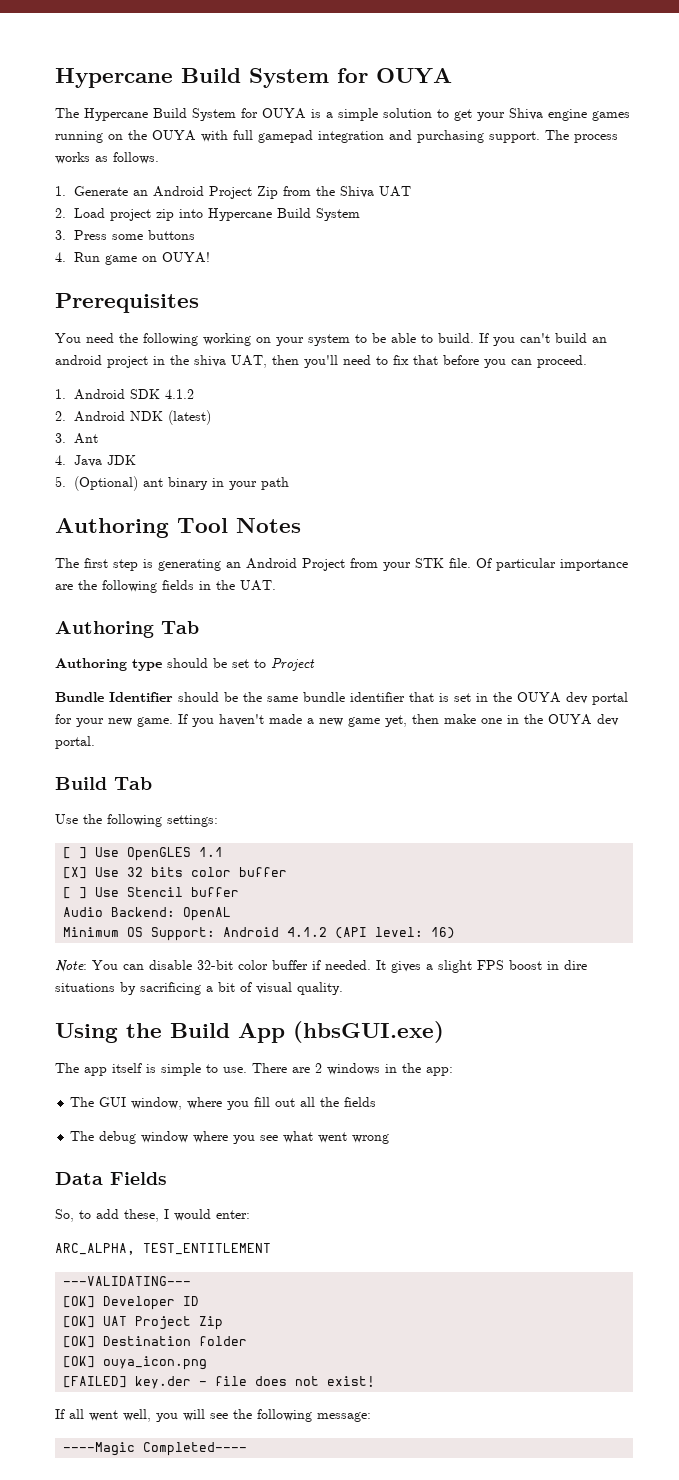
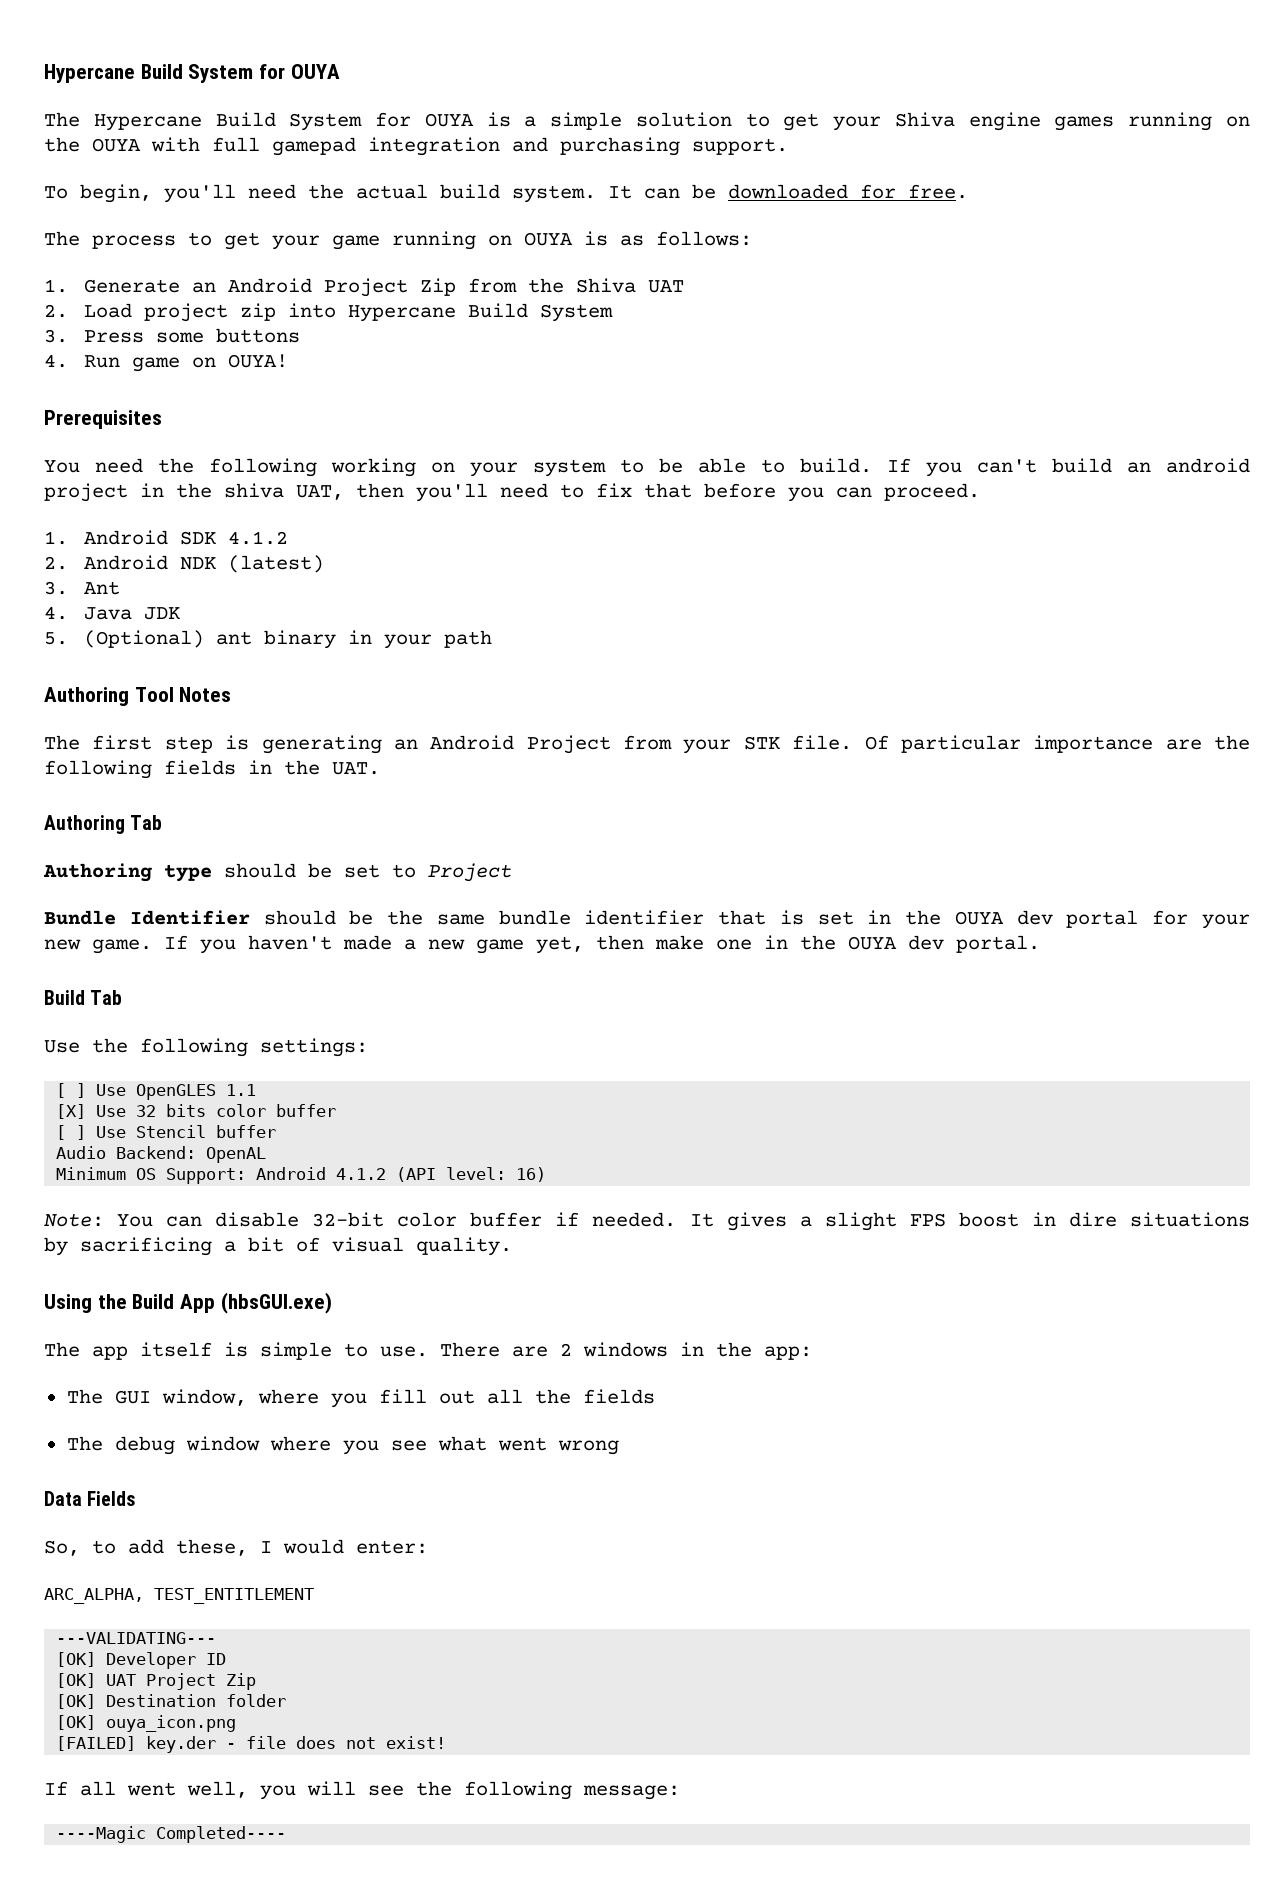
- The Hypercane Build System for OUYA is a simple solution to get your Shiva engine games running on the OUYA with full gamepad integration and purchasing support. The process works as follows.
+ The Hypercane Build System for OUYA is a simple solution to get your Shiva engine games running on the OUYA with full gamepad integration and purchasing support.
+ To begin, you'll need the actual build system. It can be downloaded for free.
+ The process to get your game running on OUYA is as follows:

